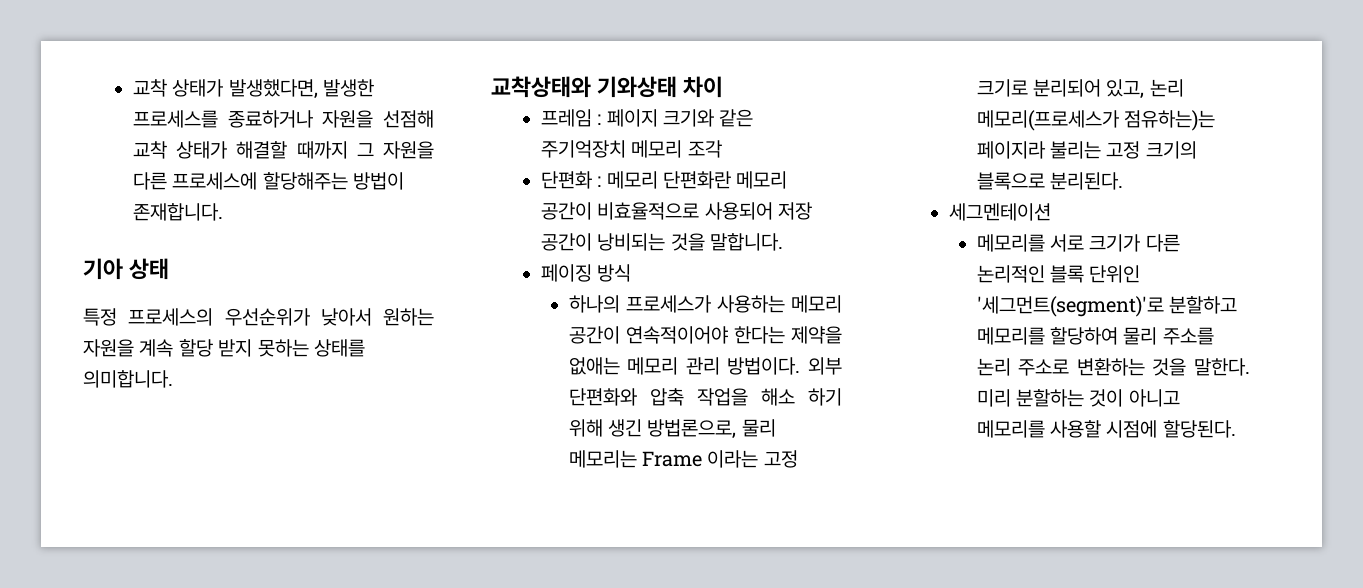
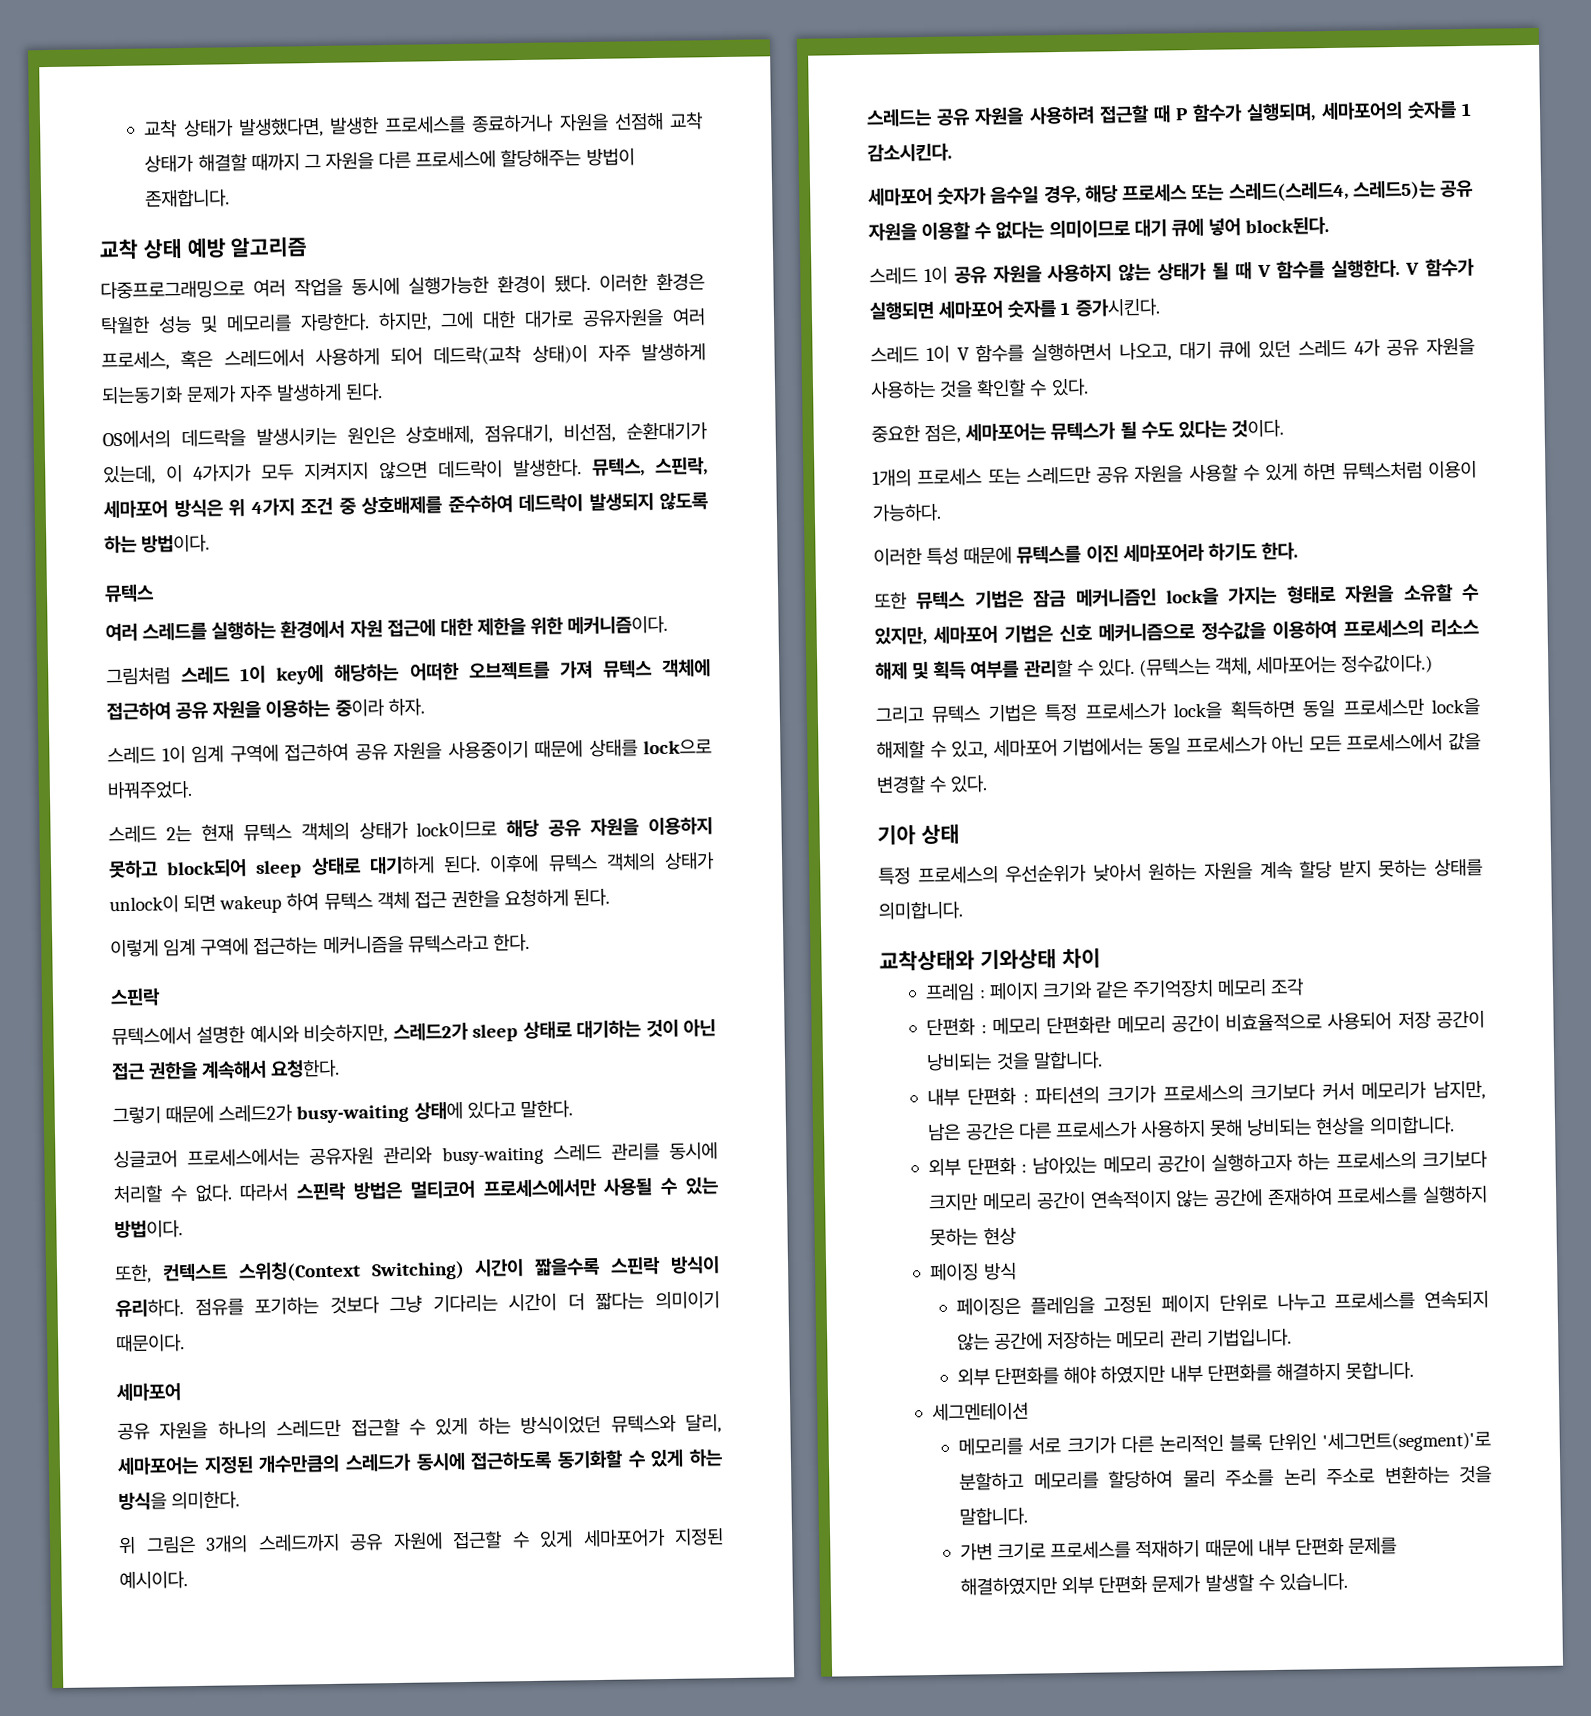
+ 교착 상태 예방 알고리즘
+ 다중프로그래밍으로 여러 작업을 동시에 실행가능한 환경이 됐다. 이러한 환경은 탁월한 성능 및 메모리를 자랑한다. 하지만, 그에 대한 대가로 공유자원을 여러 프로세스, 혹은 스레드에서 사용하게 되어 데드락(교착 상태)이 자주 발생하게 되는동기화 문제가 자주 발생하게 된다.
+ OS에서의 데드락을 발생시키는 원인은 상호배제, 점유대기, 비선점, 순환대기가 있는데, 이 4가지가 모두 지켜지지 않으면 데드락이 발생한다. 뮤텍스, 스핀락, 세마포어 방식은 위 4가지 조건 중 상호배제를 준수하여 데드락이 발생되지 않도록 하는 방법이다.
+ 뮤텍스
+ 여러 스레드를 실행하는 환경에서 자원 접근에 대한 제한을 위한 메커니즘이다.
+ 그림처럼 스레드 1이 key에 해당하는 어떠한 오브젝트를 가져 뮤텍스 객체에 접근하여 공유 자원을 이용하는 중이라 하자.
+ 스레드 1이 임계 구역에 접근하여 공유 자원을 사용중이기 때문에 상태를 lock으로 바꿔주었다.
+ 스레드 2는 현재 뮤텍스 객체의 상태가 lock이므로 해당 공유 자원을 이용하지 못하고 block되어 sleep 상태로 대기하게 된다. 이후에 뮤텍스 객체의 상태가 unlock이 되면 wakeup 하여 뮤텍스 객체 접근 권한을 요청하게 된다.
+ 이렇게 임계 구역에 접근하는 메커니즘을 뮤텍스라고 한다.
+ 스핀락
+ 뮤텍스에서 설명한 예시와 비슷하지만, 스레드2가 sleep 상태로 대기하는 것이 아닌 접근 권한을 계속해서 요청한다.
+ 그렇기 때문에 스레드2가 busy-waiting 상태에 있다고 말한다.
+ 싱글코어 프로세스에서는 공유자원 관리와 busy-waiting 스레드 관리를 동시에 처리할 수 없다. 따라서 스핀락 방법은 멀티코어 프로세스에서만 사용될 수 있는 방법이다.
+ 또한, 컨텍스트 스위칭(Context Switching) 시간이 짧을수록 스핀락 방식이 유리하다. 점유를 포기하는 것보다 그냥 기다리는 시간이 더 짧다는 의미이기 때문이다.
+ 세마포어
+ 공유 자원을 하나의 스레드만 접근할 수 있게 하는 방식이었던 뮤텍스와 달리, 세마포어는 지정된 개수만큼의 스레드가 동시에 접근하도록 동기화할 수 있게 하는 방식을 의미한다.
+ 위 그림은 3개의 스레드까지 공유 자원에 접근할 수 있게 세마포어가 지정된 예시이다.
+ 스레드는 공유 자원을 사용하려 접근할 때 P 함수가 실행되며, 세마포어의 숫자를 1 감소시킨다.
+ 세마포어 숫자가 음수일 경우, 해당 프로세스 또는 스레드(스레드4, 스레드5)는 공유 자원을 이용할 수 없다는 의미이므로 대기 큐에 넣어 block된다.
+ 스레드 1이 공유 자원을 사용하지 않는 상태가 될 때 V 함수를 실행한다. V 함수가 실행되면 세마포어 숫자를 1 증가시킨다.
+ 스레드 1이 V 함수를 실행하면서 나오고, 대기 큐에 있던 스레드 4가 공유 자원을 사용하는 것을 확인할 수 있다.
+ 중요한 점은, 세마포어는 뮤텍스가 될 수도 있다는 것이다.
+ 1개의 프로세스 또는 스레드만 공유 자원을 사용할 수 있게 하면 뮤텍스처럼 이용이 가능하다.
+ 이러한 특성 때문에 뮤텍스를 이진 세마포어라 하기도 한다.
+ 또한 뮤텍스 기법은 잠금 메커니즘인 lock을 가지는 형태로 자원을 소유할 수 있지만, 세마포어 기법은 신호 메커니즘으로 정수값을 이용하여 프로세스의 리소스 해제 및 획득 여부를 관리할 수 있다. (뮤텍스는 객체, 세마포어는 정수값이다.)
+ 그리고 뮤텍스 기법은 특정 프로세스가 lock을 획득하면 동일 프로세스만 lock을 해제할 수 있고, 세마포어 기법에서는 동일 프로세스가 아닌 모든 프로세스에서 값을 변경할 수 있다.
+ 내부 단편화 : 파티션의 크기가 프로세스의 크기보다 커서 메모리가 남지만, 남은 공간은 다른 프로세스가 사용하지 못해 낭비되는 현상을 의미합니다.
+ 외부 단편화 : 남아있는 메모리 공간이 실행하고자 하는 프로세스의 크기보다 크지만 메모리 공간이 연속적이지 않는 공간에 존재하여 프로세스를 실행하지 못하는 현상
  페이징 방식
- 하나의 프로세스가 사용하는 메모리 공간이 연속적이어야 한다는 제약을 없애는 메모리 관리 방법이다. 외부 단편화와 압축 작업을 해소 하기 위해 생긴 방법론으로, 물리 메모리는 Frame 이라는 고정 크기로 분리되어 있고, 논리 메모리(프로세스가 점유하는)는 페이지라 불리는 고정 크기의 블록으로 분리된다.
+ 페이징은 플레임을 고정된 페이지 단위로 나누고 프로세스를 연속되지 않는 공간에 저장하는 메모리 관리 기법입니다.
+ 외부 단편화를 해야 하였지만 내부 단편화를 해결하지 못합니다.
- 메모리를 서로 크기가 다른 논리적인 블록 단위인 '세그먼트(segment)'로 분할하고 메모리를 할당하여 물리 주소를 논리 주소로 변환하는 것을 말한다. 미리 분할하는 것이 아니고 메모리를 사용할 시점에 할당된다.
+ 메모리를 서로 크기가 다른 논리적인 블록 단위인 '세그먼트(segment)'로 분할하고 메모리를 할당하여 물리 주소를 논리 주소로 변환하는 것을 말합니다.
+ 가변 크기로 프로세스를 적재하기 때문에 내부 단편화 문제를 해결하였지만 외부 단편화 문제가 발생할 수 있습니다.

